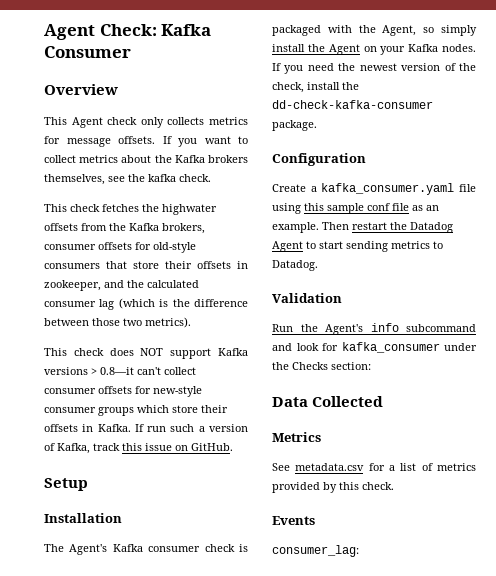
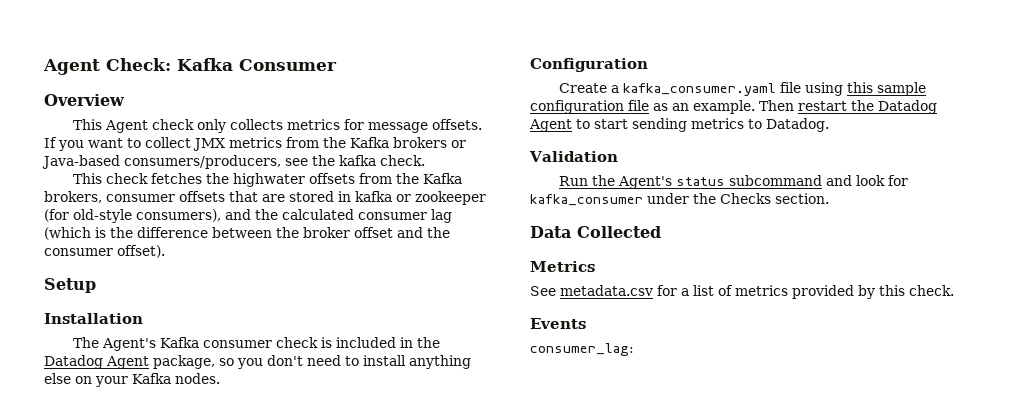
- If you want to collect metrics about the Kafka brokers themselves, see the kafka check.
+ If you want to collect JMX metrics from the Kafka brokers or Java-based consumers/producers, see the kafka check.
- This check fetches the highwater offsets from the Kafka brokers, consumer offsets for old-style consumers that store their offsets in zookeeper, and the calculated consumer lag (which is the difference between those two metrics).
- This check does NOT support Kafka versions > 0.8—it can't collect consumer offsets for new-style consumer groups which store their offsets in Kafka. If run such a version of Kafka, track this issue on GitHub.
+ This check fetches the highwater offsets from the Kafka brokers, consumer offsets that are stored in kafka or zookeeper (for old-style consumers), and the calculated consumer lag (which is the difference between the broker offset and the consumer offset).
- The Agent's Kafka consumer check is packaged with the Agent, so simply install the Agent on your Kafka nodes. If you need the newest version of the check, install the dd-check-kafka-consumer package.
+ The Agent's Kafka consumer check is included in the Datadog Agent package, so you don't need to install anything else on your Kafka nodes.
- Create a kafka_consumer.yaml file using this sample conf file as an example.
+ Create a kafka_consumer.yaml file using this sample configuration file as an example.
- Run the Agent's info subcommand and look for kafka_consumer under the Checks section:
+ Run the Agent's status subcommand and look for kafka_consumer under the Checks section.

